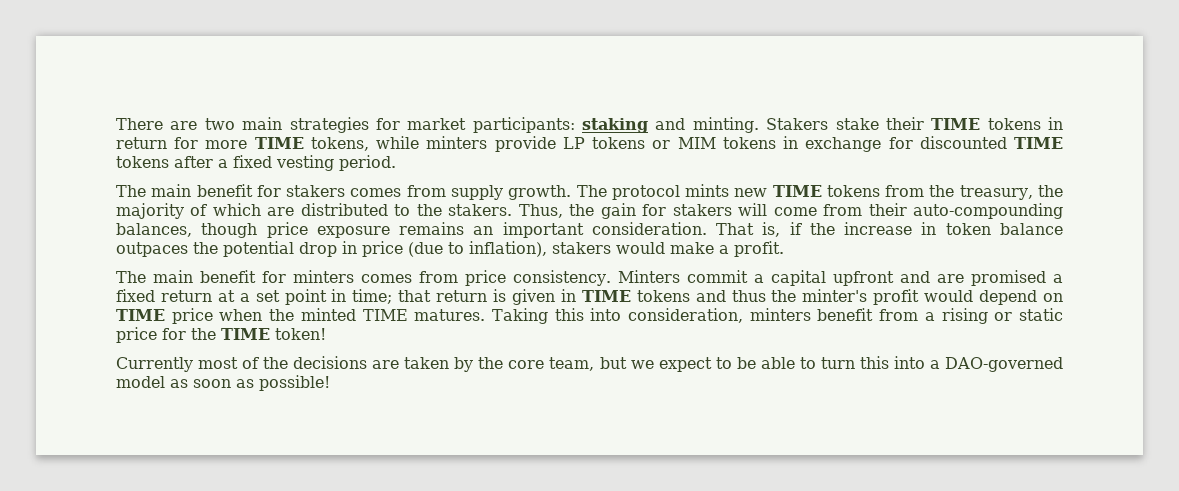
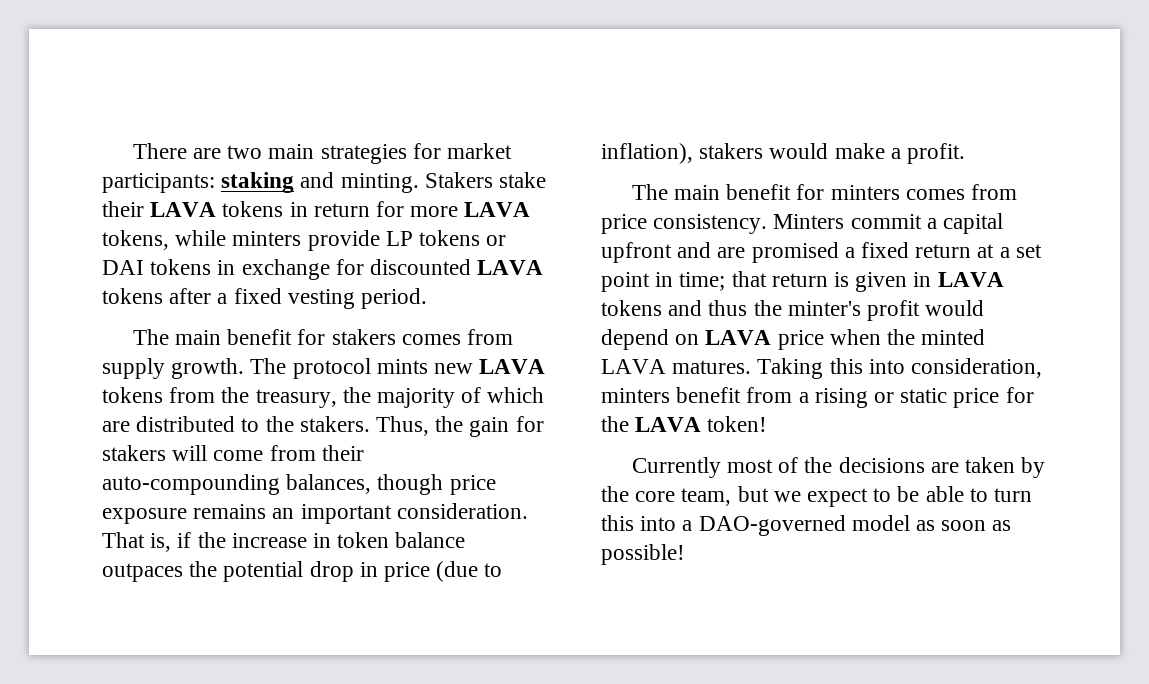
- Stakers stake their TIME tokens in return for more TIME tokens, while minters provide LP tokens or MIM tokens in exchange for discounted TIME tokens after a fixed vesting period.
+ Stakers stake their LAVA tokens in return for more LAVA tokens, while minters provide LP tokens or DAI tokens in exchange for discounted LAVA tokens after a fixed vesting period.
- The protocol mints new TIME tokens from the treasury, the majority of which are distributed to the stakers.
+ The protocol mints new LAVA tokens from the treasury, the majority of which are distributed to the stakers.
- Minters commit a capital upfront and are promised a fixed return at a set point in time; that return is given in TIME tokens and thus the minter's profit would depend on TIME price when the minted TIME matures.
+ Minters commit a capital upfront and are promised a fixed return at a set point in time; that return is given in LAVA tokens and thus the minter's profit would depend on LAVA price when the minted LAVA matures.
- Taking this into consideration, minters benefit from a rising or static price for the TIME token!
+ Taking this into consideration, minters benefit from a rising or static price for the LAVA token!

